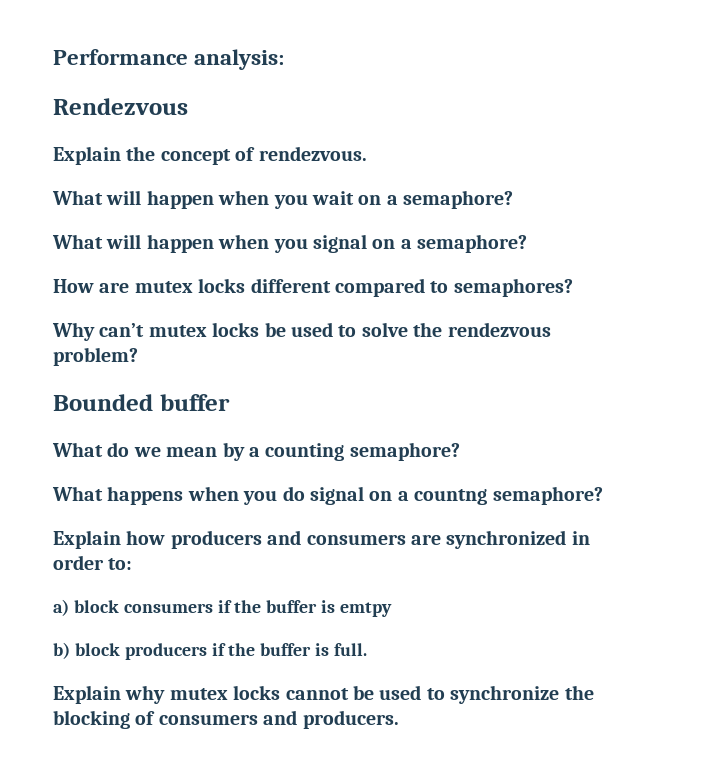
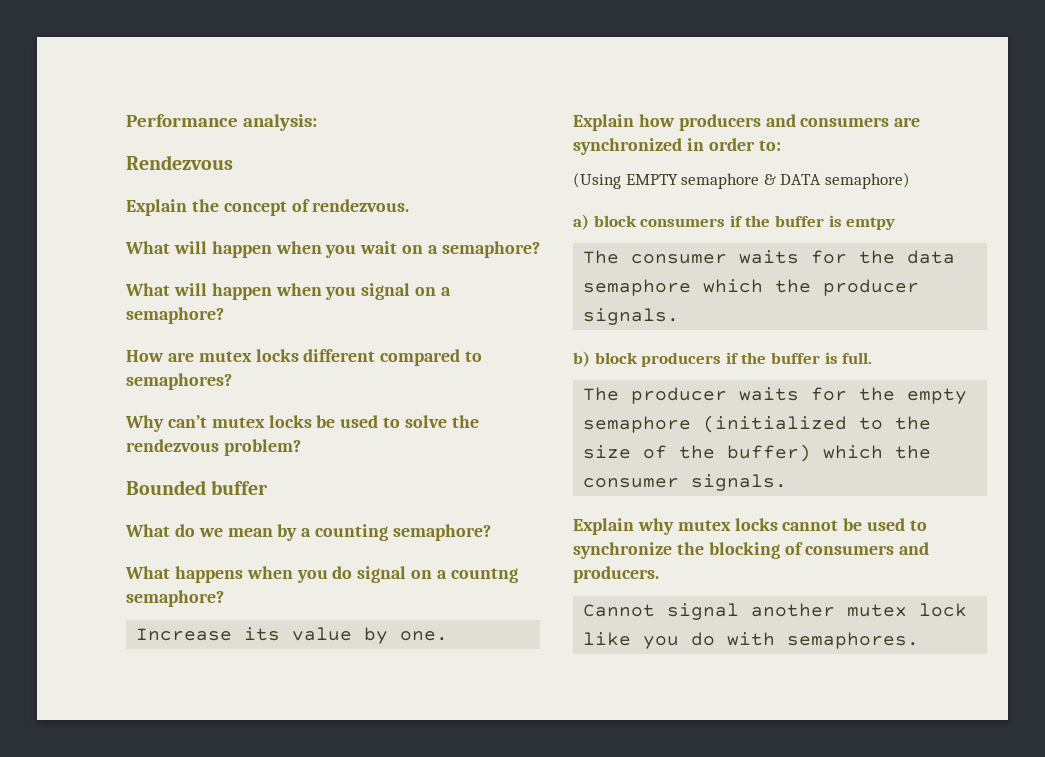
+ Increase its value by one.
+ (Using EMPTY semaphore & DATA semaphore)
+ The consumer waits for the data semaphore which the producer signals.
+ The producer waits for the empty semaphore (initialized to the size of the buffer) which the consumer signals.
+ Cannot signal another mutex lock like you do with semaphores.

